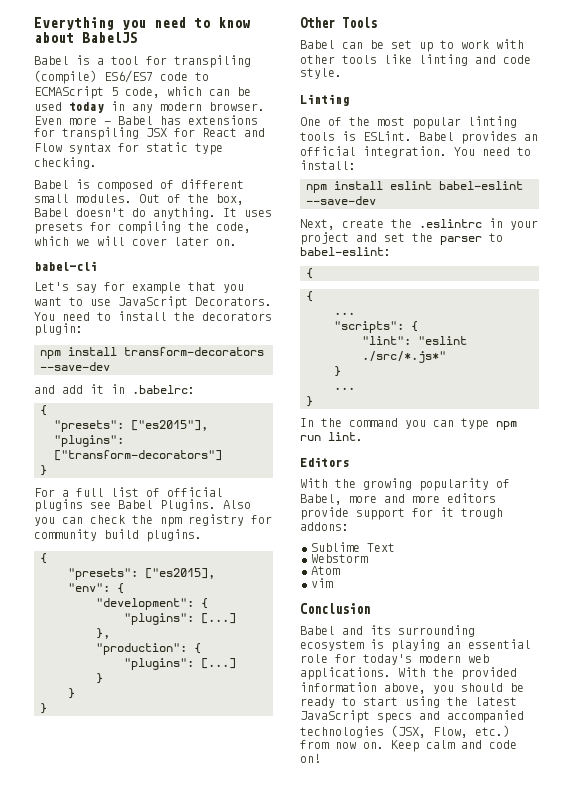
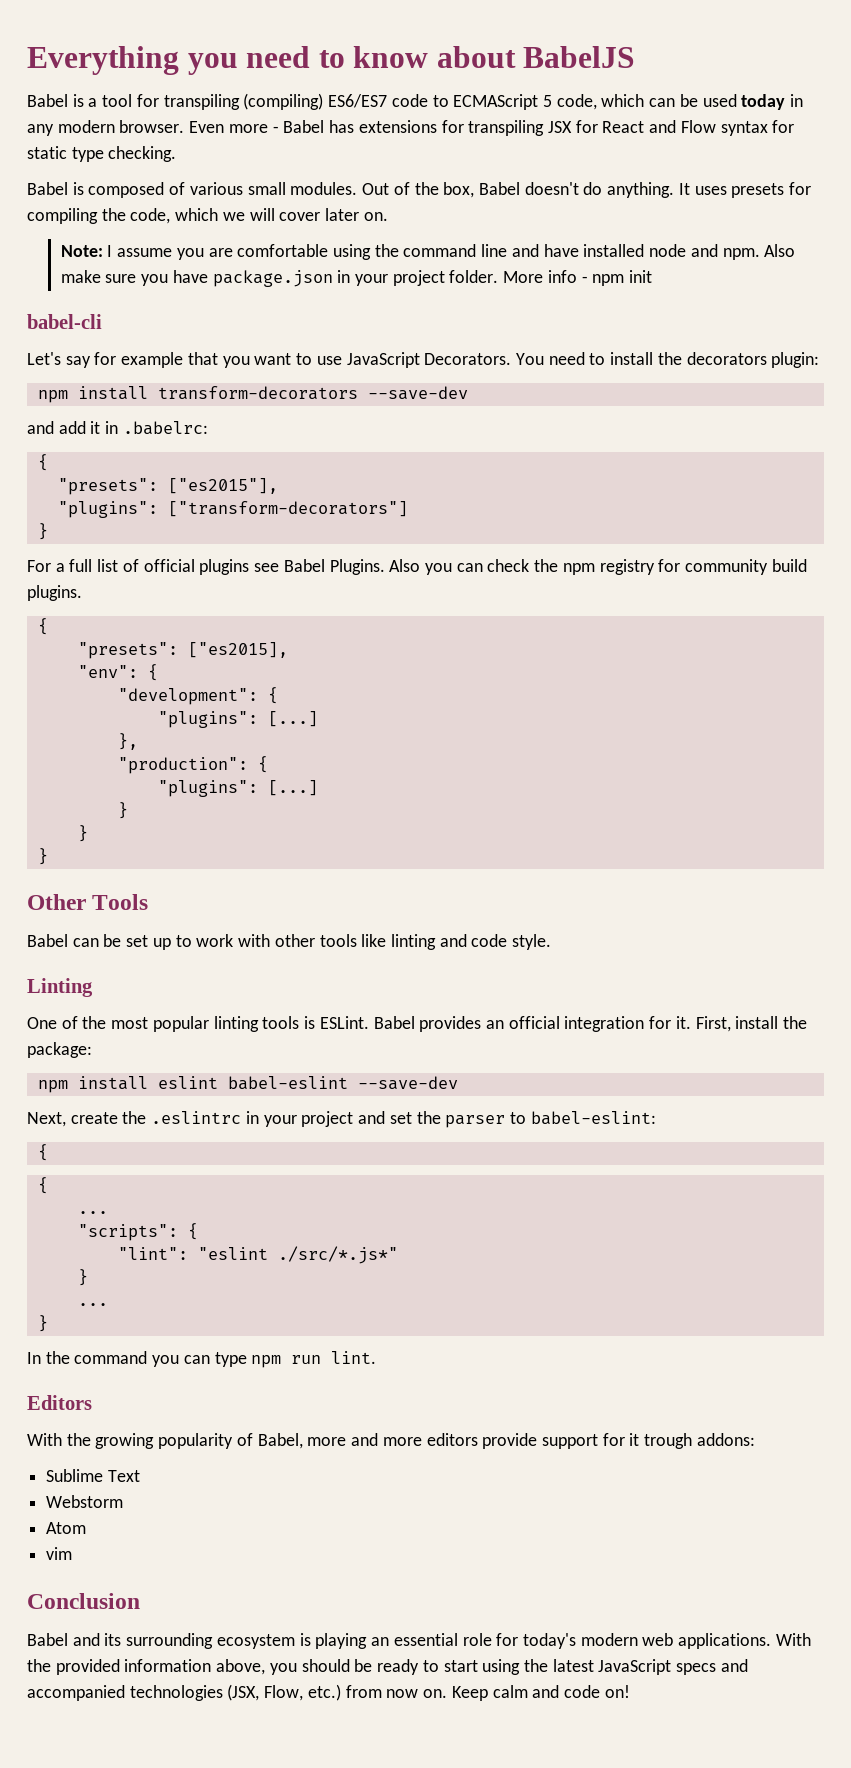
- Babel is a tool for transpiling (compile) ES6/ES7 code to ECMAScript 5 code, which can be used today in any modern browser.
+ Babel is a tool for transpiling (compiling) ES6/ES7 code to ECMAScript 5 code, which can be used today in any modern browser.
- Babel is composed of different small modules.
+ Babel is composed of various small modules.
+ Note: I assume you are comfortable using the command line and have installed node and npm. Also make sure you have package.json in your project folder. More info - npm init
- Babel provides an official integration. You need to install:
+ Babel provides an official integration for it. First, install the package:

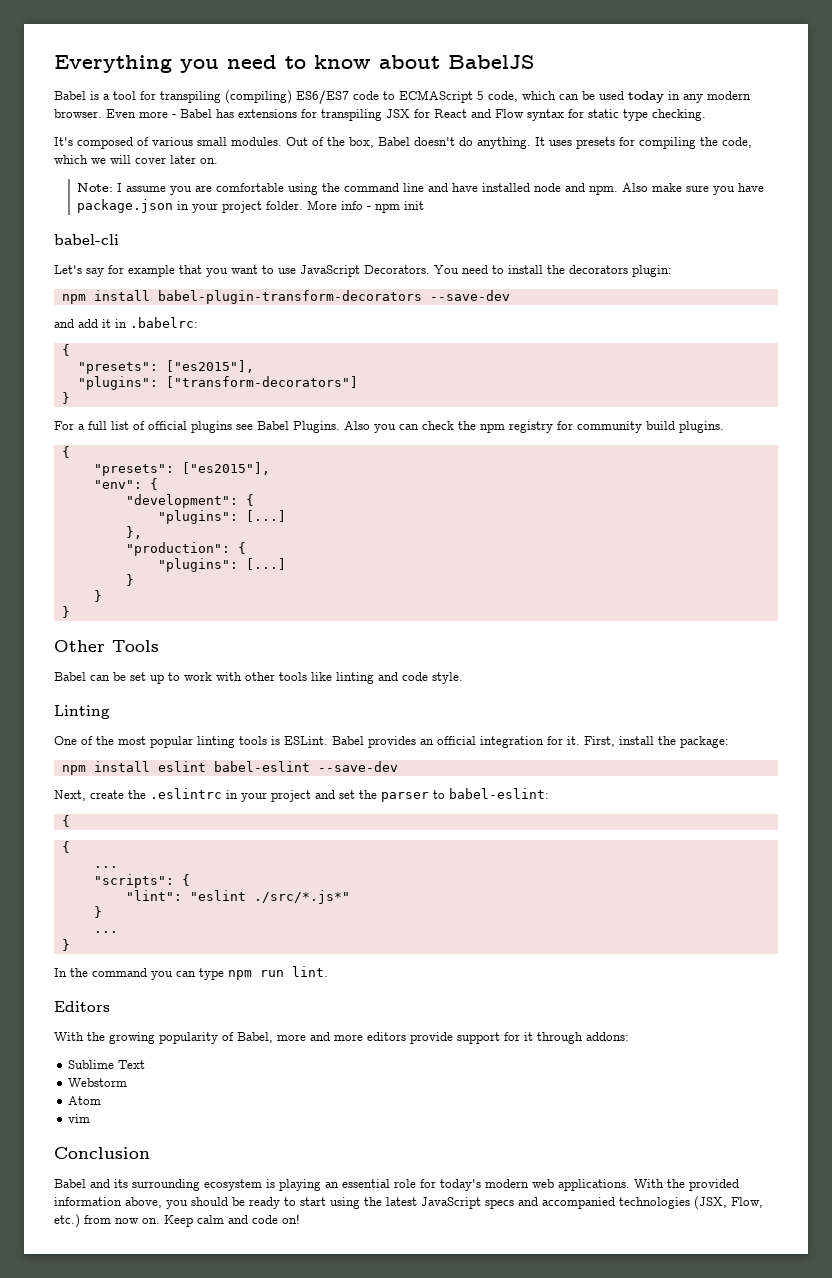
- Babel is composed of various small modules.
+ It's composed of various small modules.
- npm install transform-decorators --save-dev
+ npm install babel-plugin-transform-decorators --save-dev
  Also you can check the npm registry for community build plugins.
  {
- "presets": ["es2015],
+ "presets": ["es2015"],
- With the growing popularity of Babel, more and more editors provide support for it trough addons:
+ With the growing popularity of Babel, more and more editors provide support for it through addons:

